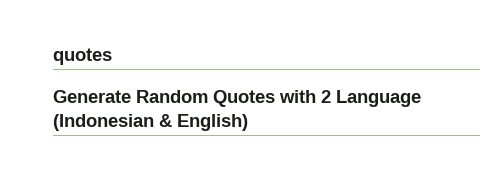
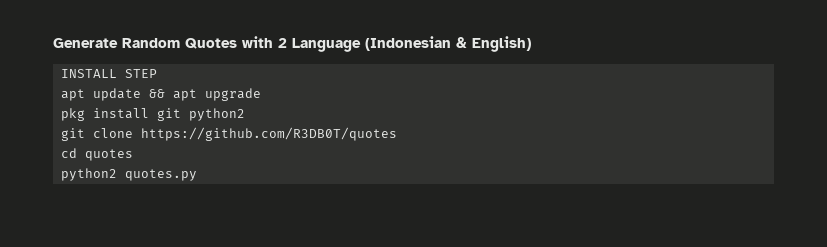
- quotes
+ INSTALL STEP
+ apt update && apt upgrade
+ pkg install git python2
+ git clone https://github.com/R3DB0T/quotes
+ cd quotes
+ python2 quotes.py

